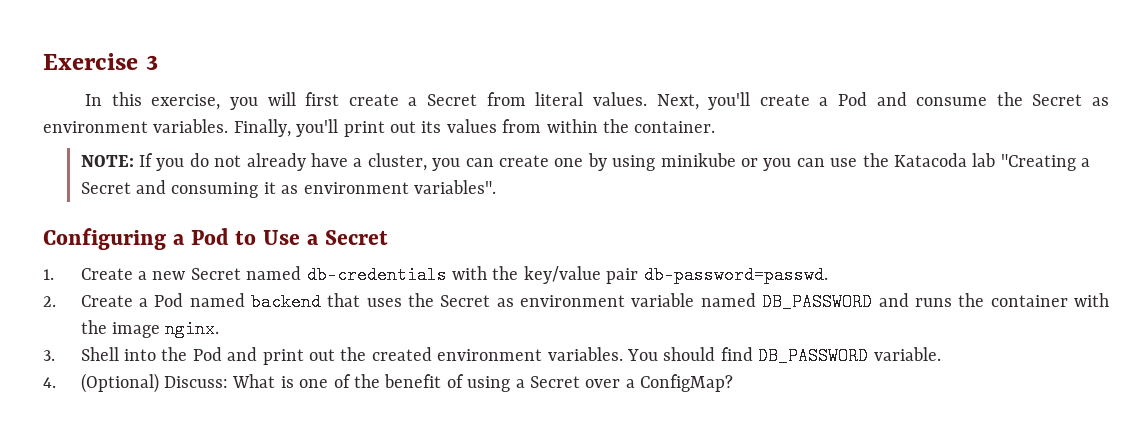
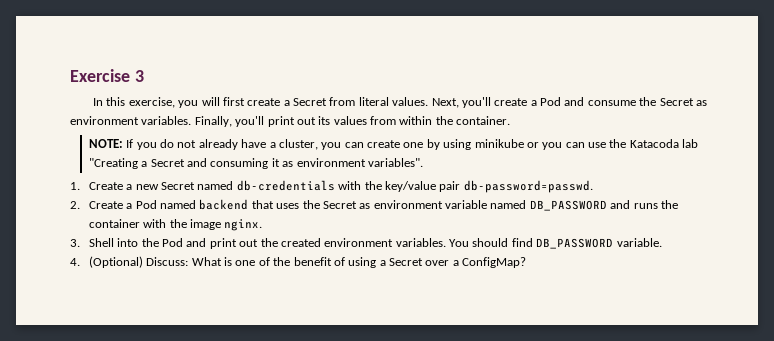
- Configuring a Pod to Use a Secret

